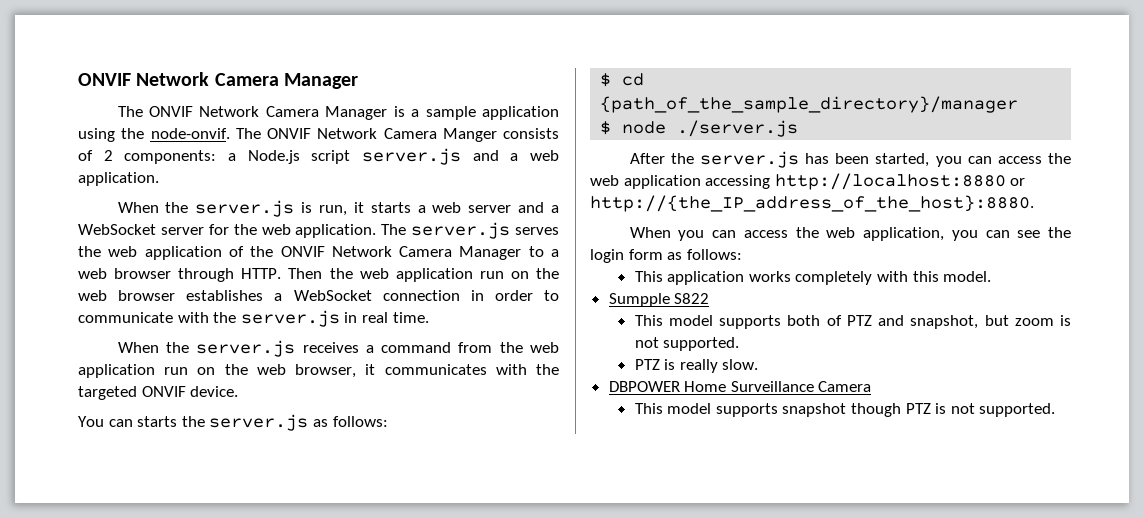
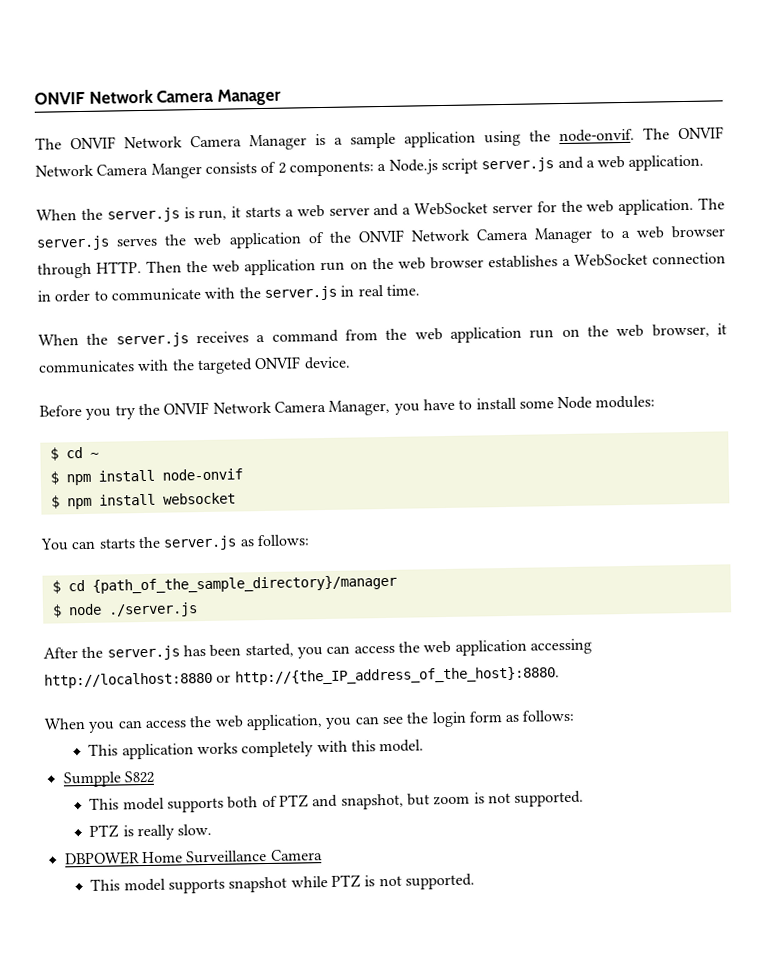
+ Before you try the ONVIF Network Camera Manager, you have to install some Node modules:
+ $ cd ~
+ $ npm install node-onvif
+ $ npm install websocket
- This model supports snapshot though PTZ is not supported.
+ This model supports snapshot while PTZ is not supported.

